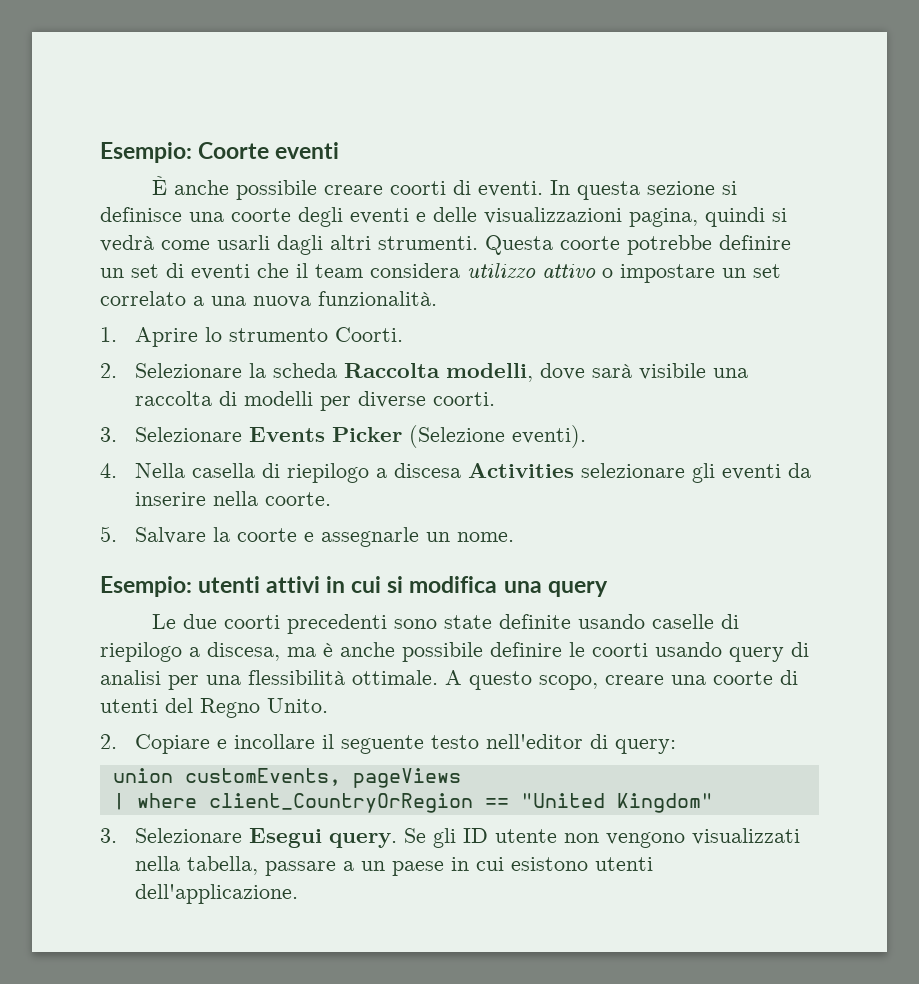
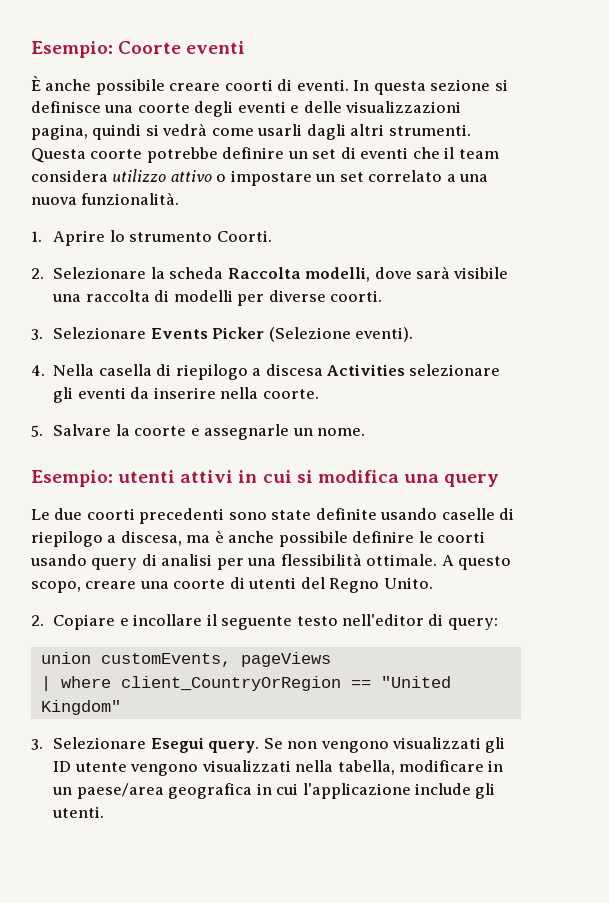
- Se gli ID utente non vengono visualizzati nella tabella, passare a un paese in cui esistono utenti dell'applicazione.
+ Se non vengono visualizzati gli ID utente vengono visualizzati nella tabella, modificare in un paese/area geografica in cui l'applicazione include gli utenti.

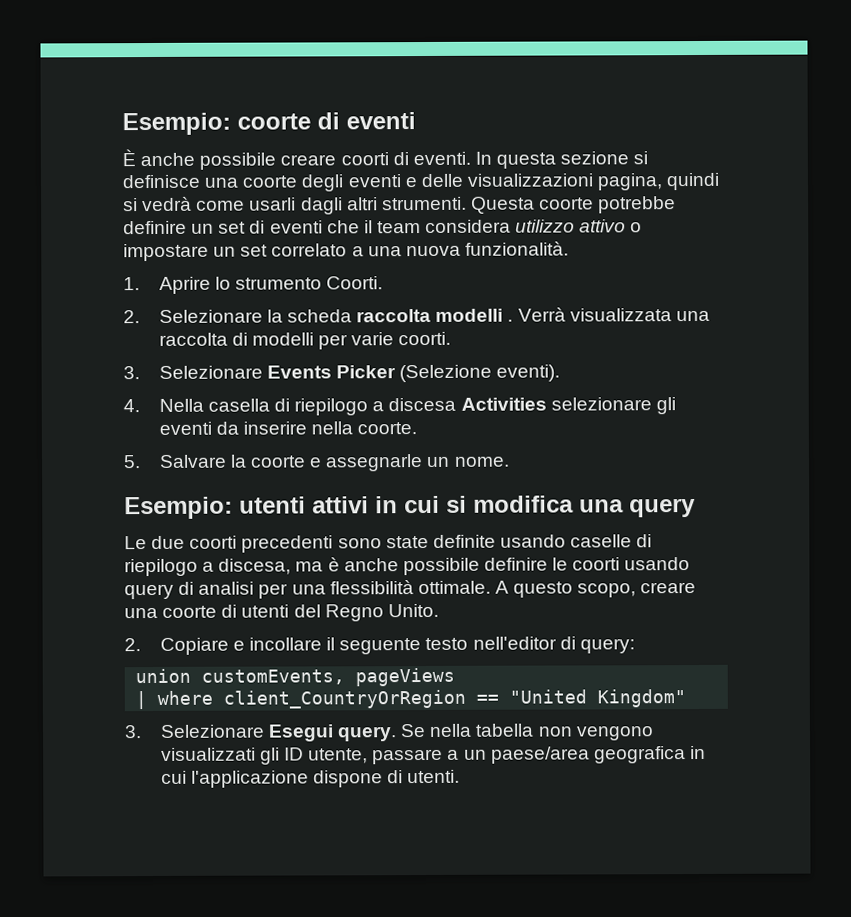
- Esempio: Coorte eventi
+ Esempio: coorte di eventi
- 2. Selezionare la scheda Raccolta modelli, dove sarà visibile una raccolta di modelli per diverse coorti.
+ 2. Selezionare la scheda raccolta modelli . Verrà visualizzata una raccolta di modelli per varie coorti.
- Se non vengono visualizzati gli ID utente vengono visualizzati nella tabella, modificare in un paese/area geografica in cui l'applicazione include gli utenti.
+ Se nella tabella non vengono visualizzati gli ID utente, passare a un paese/area geografica in cui l'applicazione dispone di utenti.

